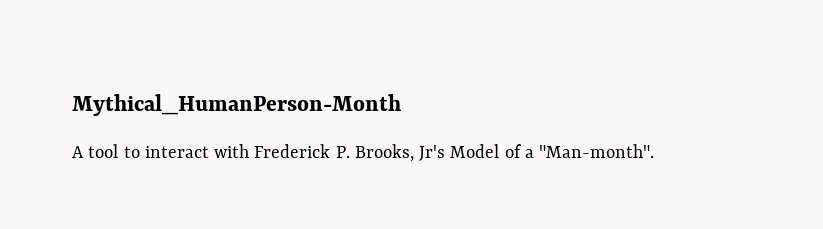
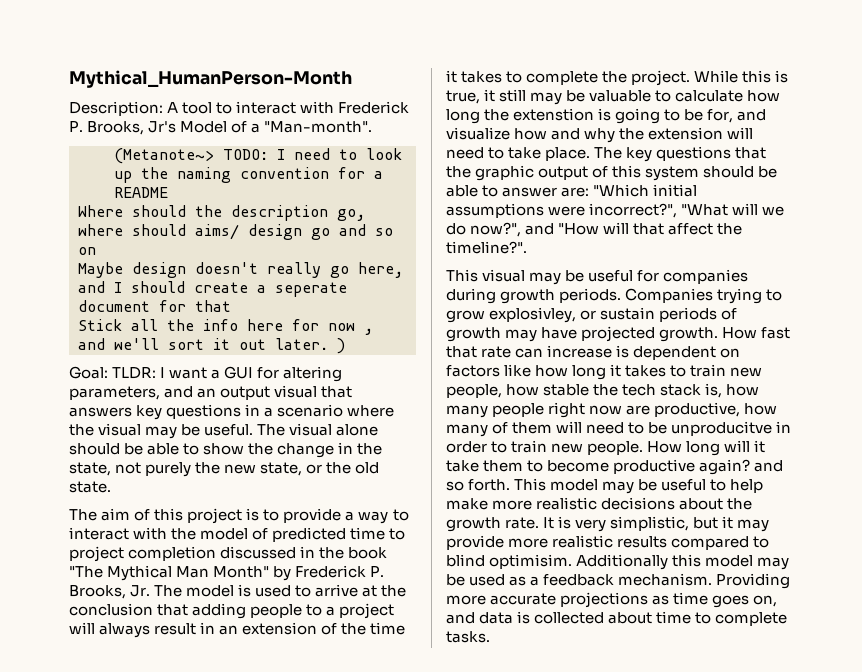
- A tool to interact with Frederick P. Brooks, Jr's Model of a "Man-month".
+ Description: A tool to interact with Frederick P. Brooks, Jr's Model of a "Man-month".
+ (Metanote~> TODO: I need to look up the naming convention for a README
+ Where should the description go, where should aims/ design go and so on
+ Maybe design doesn't really go here, and I should create a seperate document for that
+ Stick all the info here for now , and we'll sort it out later. )
+ Goal: TLDR: I want a GUI for altering parameters, and an output visual that answers key questions in a scenario where the visual may be useful. The visual alone should be able to show the change in the state, not purely the new state, or the old state.
+ The aim of this project is to provide a way to interact with the model of predicted time to project completion discussed in the book "The Mythical Man Month" by Frederick P. Brooks, Jr. The model is used to arrive at the conclusion that adding people to a project will always result in an extension of the time it takes to complete the project. While this is true, it still may be valuable to calculate how long the extenstion is going to be for, and visualize how and why the extension will need to take place. The key questions that the graphic output of this system should be able to answer are: "Which initial assumptions were incorrect?", "What will we do now?", and "How will that affect the timeline?".
+ This visual may be useful for companies during growth periods. Companies trying to grow explosivley, or sustain periods of growth may have projected growth. How fast that rate can increase is dependent on factors like how long it takes to train new people, how stable the tech stack is, how many people right now are productive, how many of them will need to be unproducitve in order to train new people. How long will it take them to become productive again? and so forth. This model may be useful to help make more realistic decisions about the growth rate. It is very simplistic, but it may provide more realistic results compared to blind optimisim. Additionally this model may be used as a feedback mechanism. Providing more accurate projections as time goes on, and data is collected about time to complete tasks.

